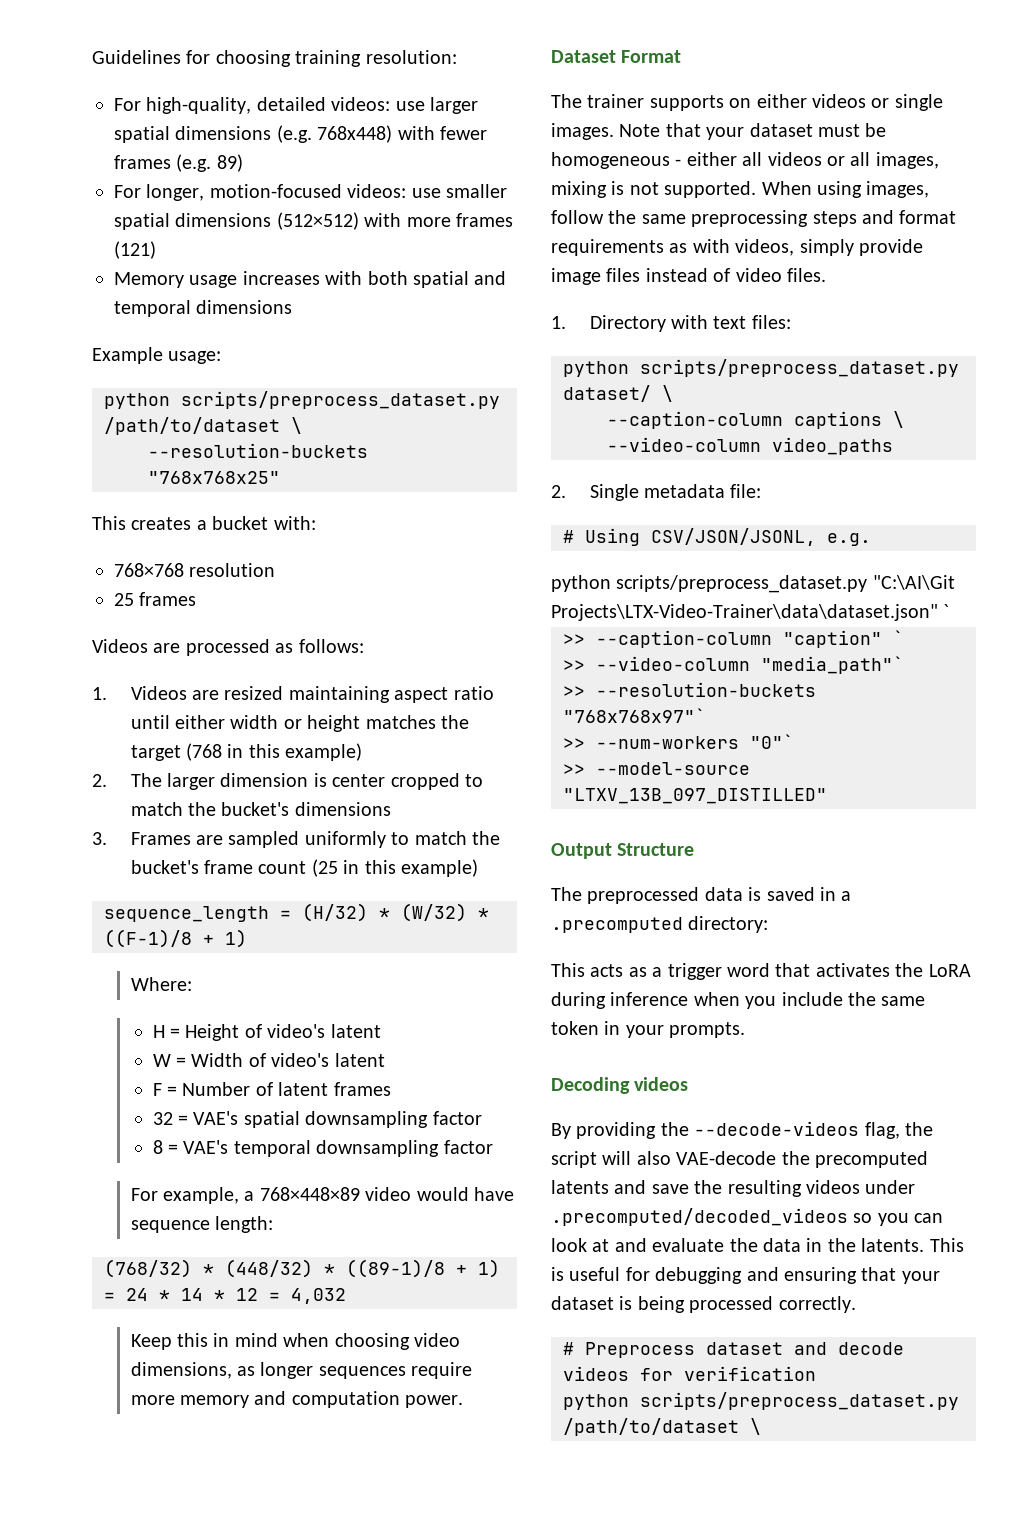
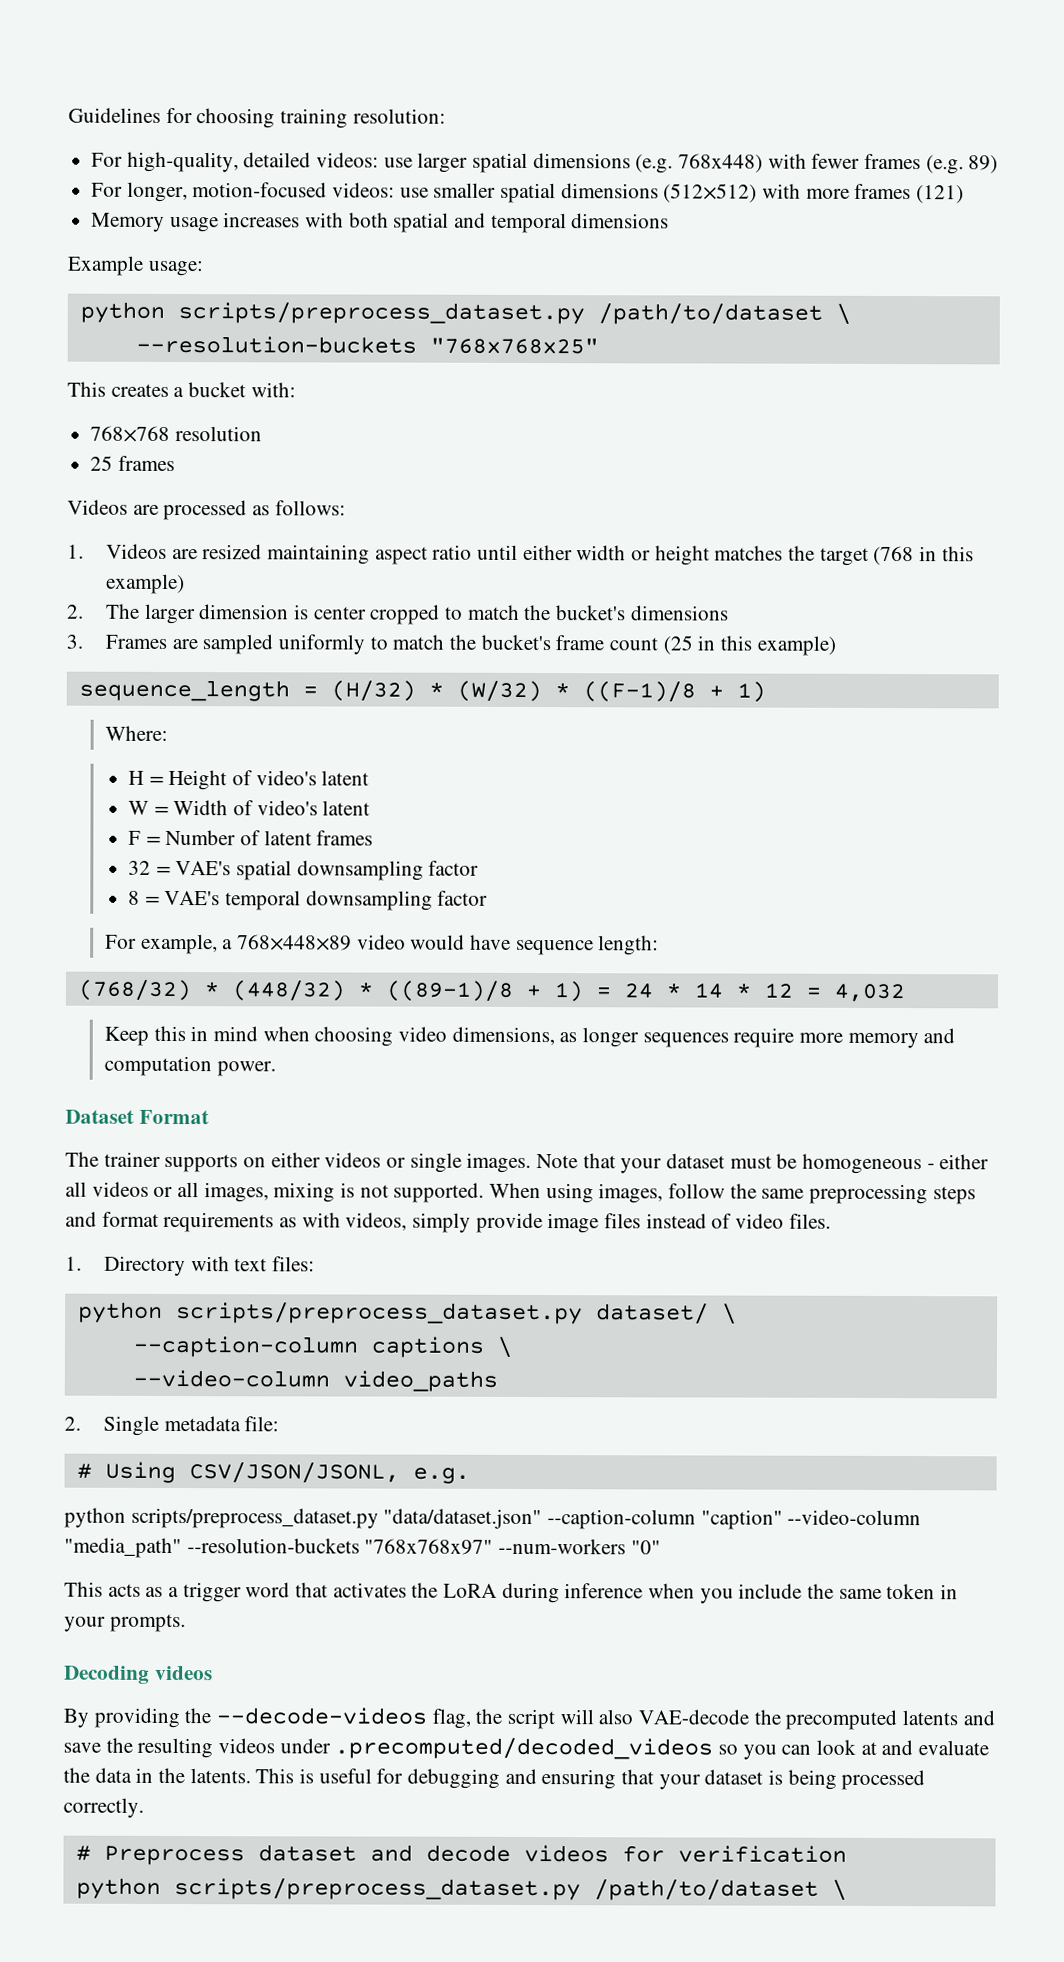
- python scripts/preprocess_dataset.py "C:\AI\Git Projects\LTX-Video-Trainer\data\dataset.json" `
- >> --caption-column "caption" `
- >> --video-column "media_path"`
- >> --resolution-buckets "768x768x97"`
- >> --num-workers "0"`
- >> --model-source "LTXV_13B_097_DISTILLED"
- Output Structure
- The preprocessed data is saved in a .precomputed directory:
+ python scripts/preprocess_dataset.py "data/dataset.json" --caption-column "caption" --video-column "media_path" --resolution-buckets "768x768x97" --num-workers "0"

